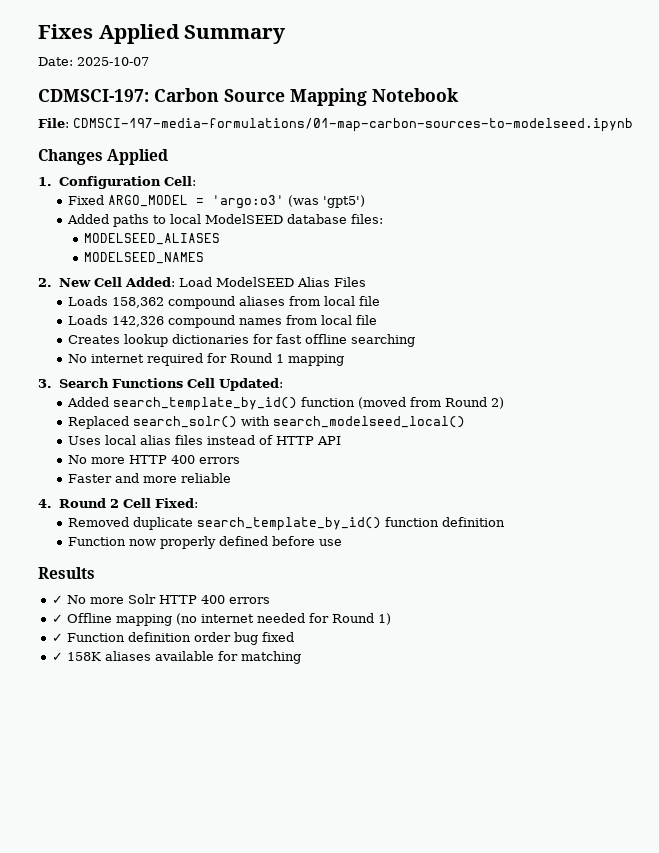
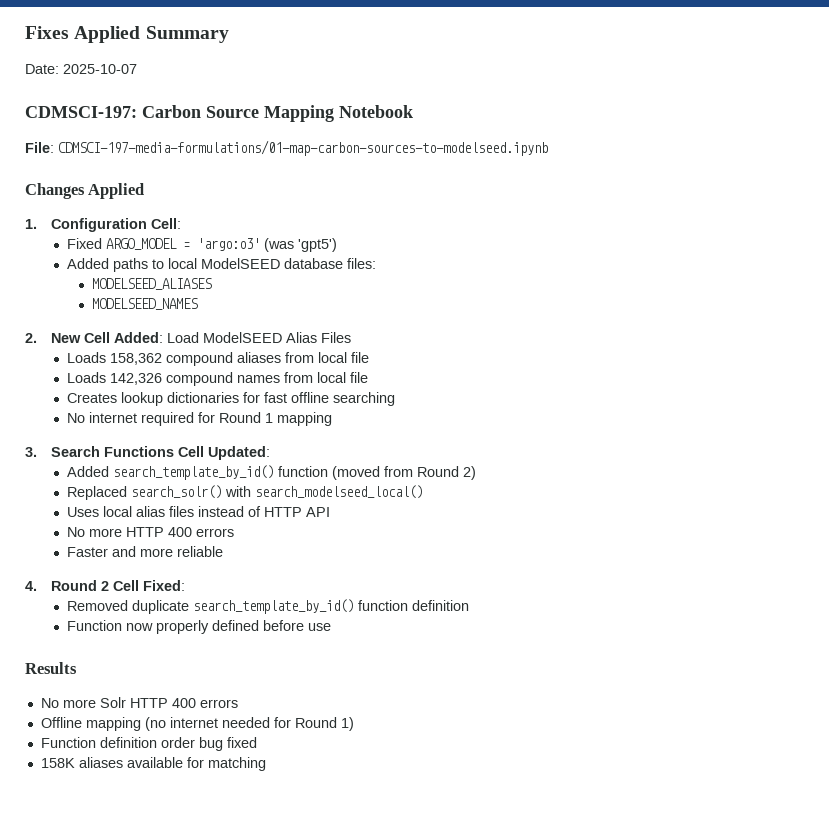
- ✓ No more Solr HTTP 400 errors
+ No more Solr HTTP 400 errors
- ✓ Offline mapping (no internet needed for Round 1)
+ Offline mapping (no internet needed for Round 1)
- ✓ Function definition order bug fixed
+ Function definition order bug fixed
- ✓ 158K aliases available for matching
+ 158K aliases available for matching

